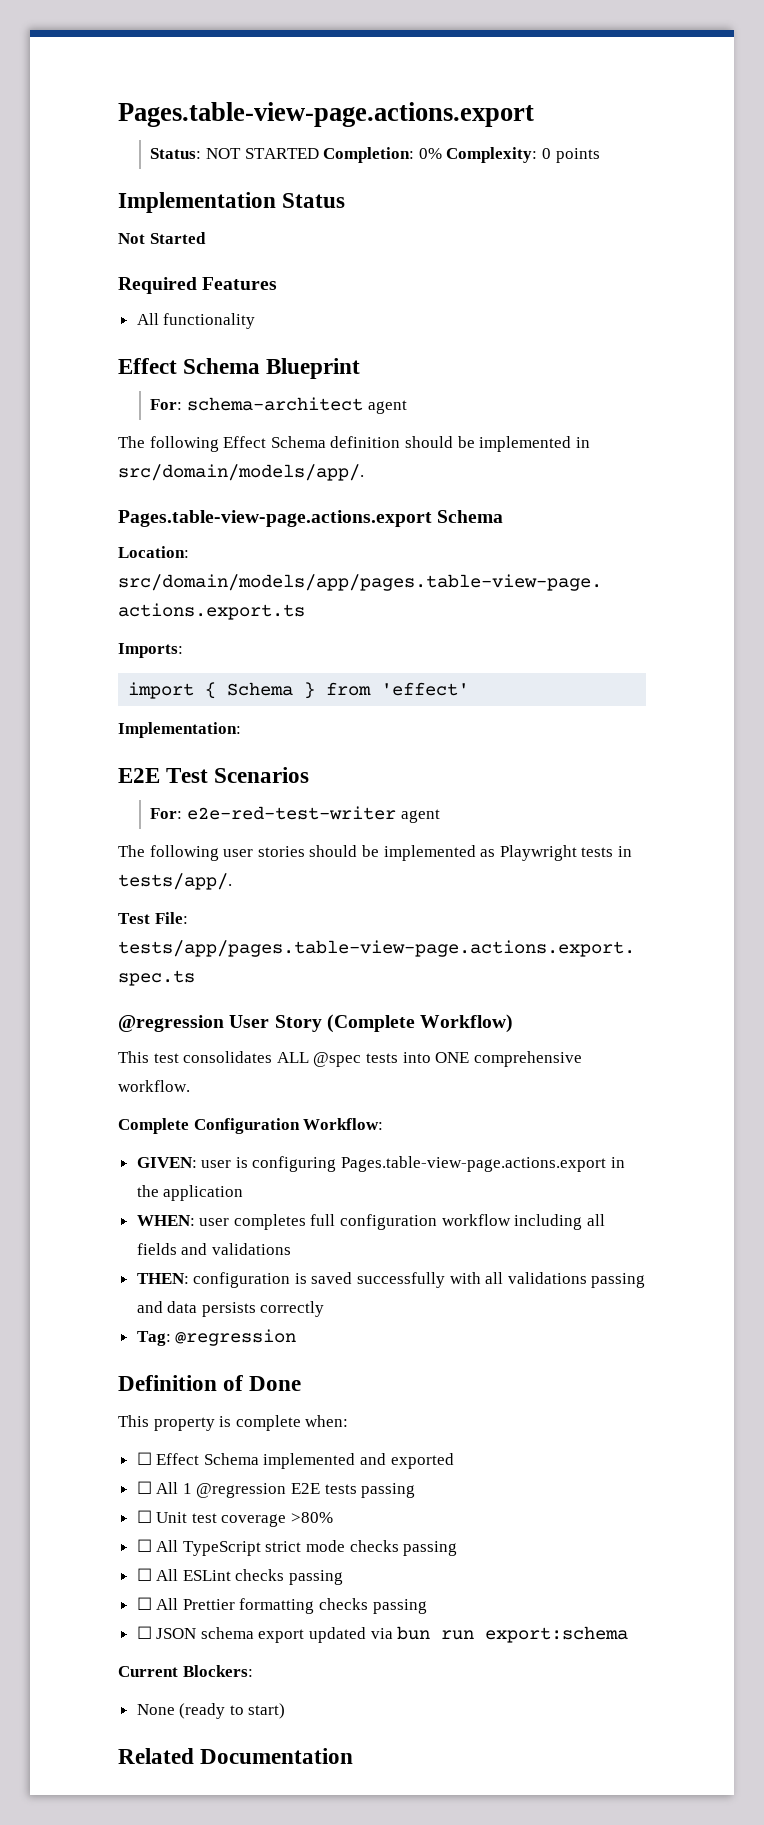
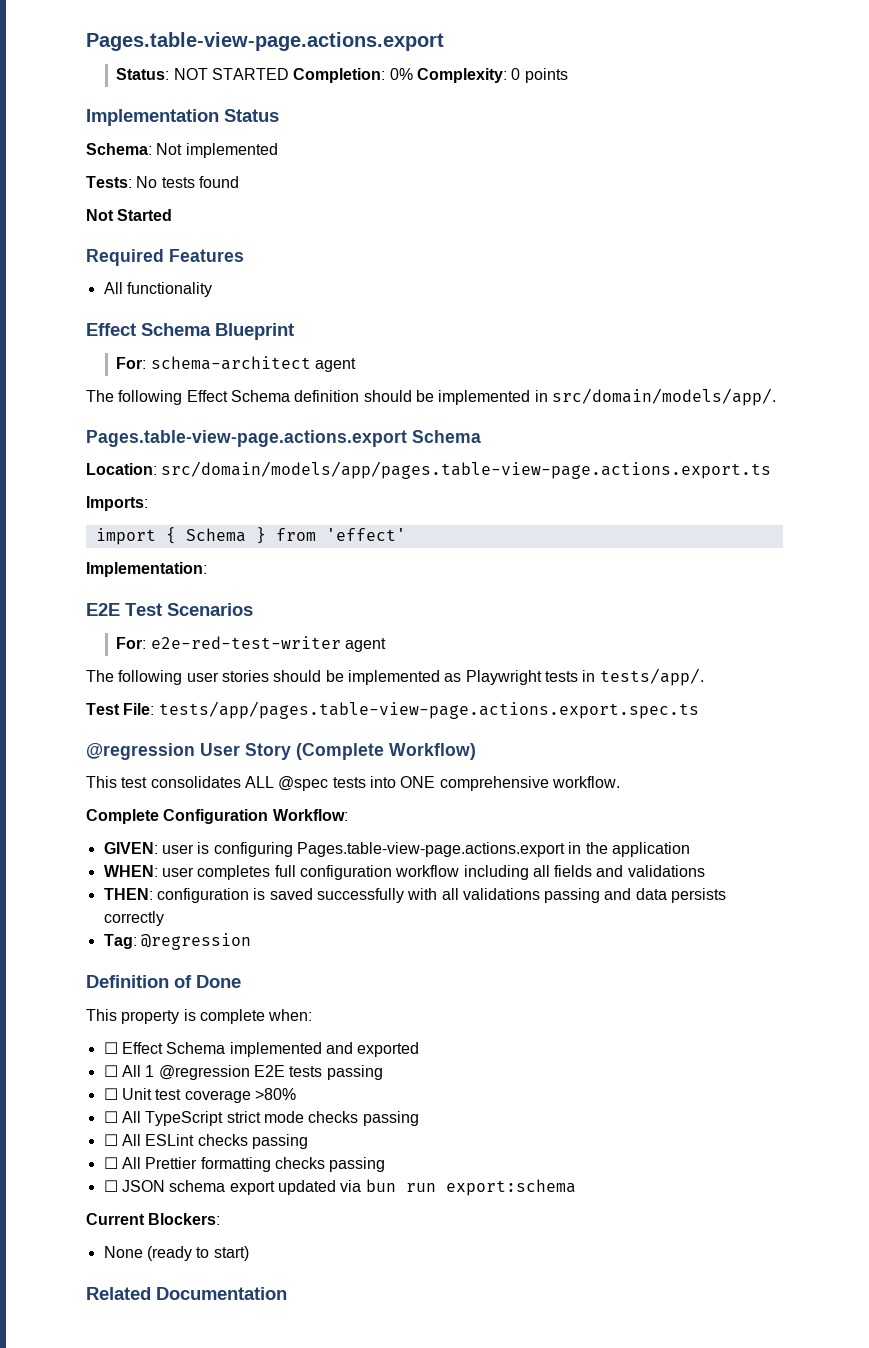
+ Schema: Not implemented
+ Tests: No tests found

